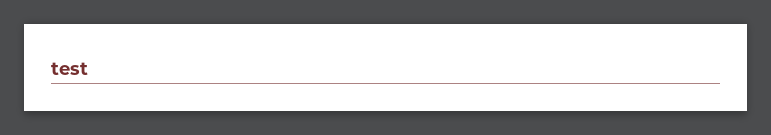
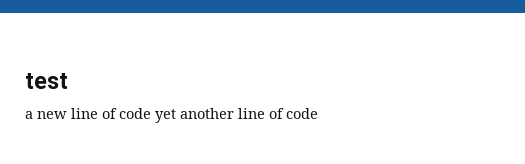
+ a new line of code yet another line of code

